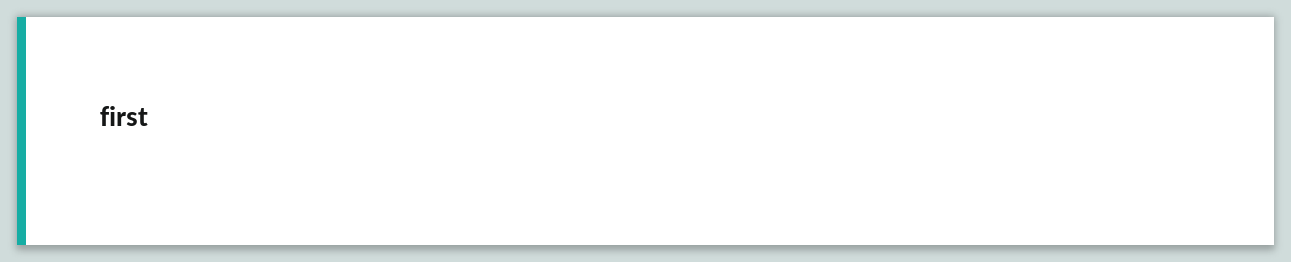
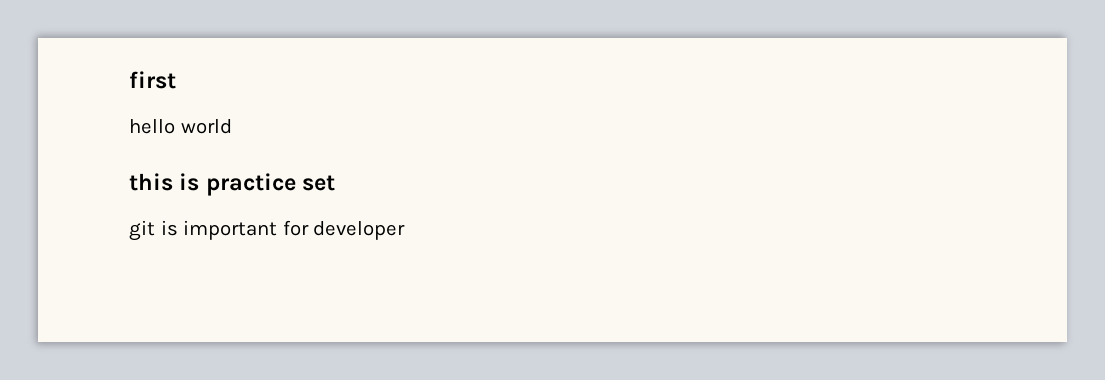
+ hello world
+ this is practice set
+ git is important for developer

